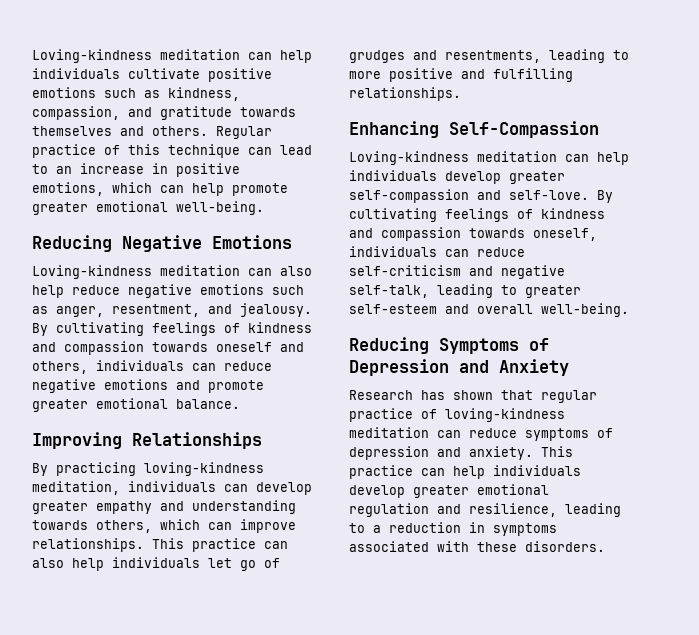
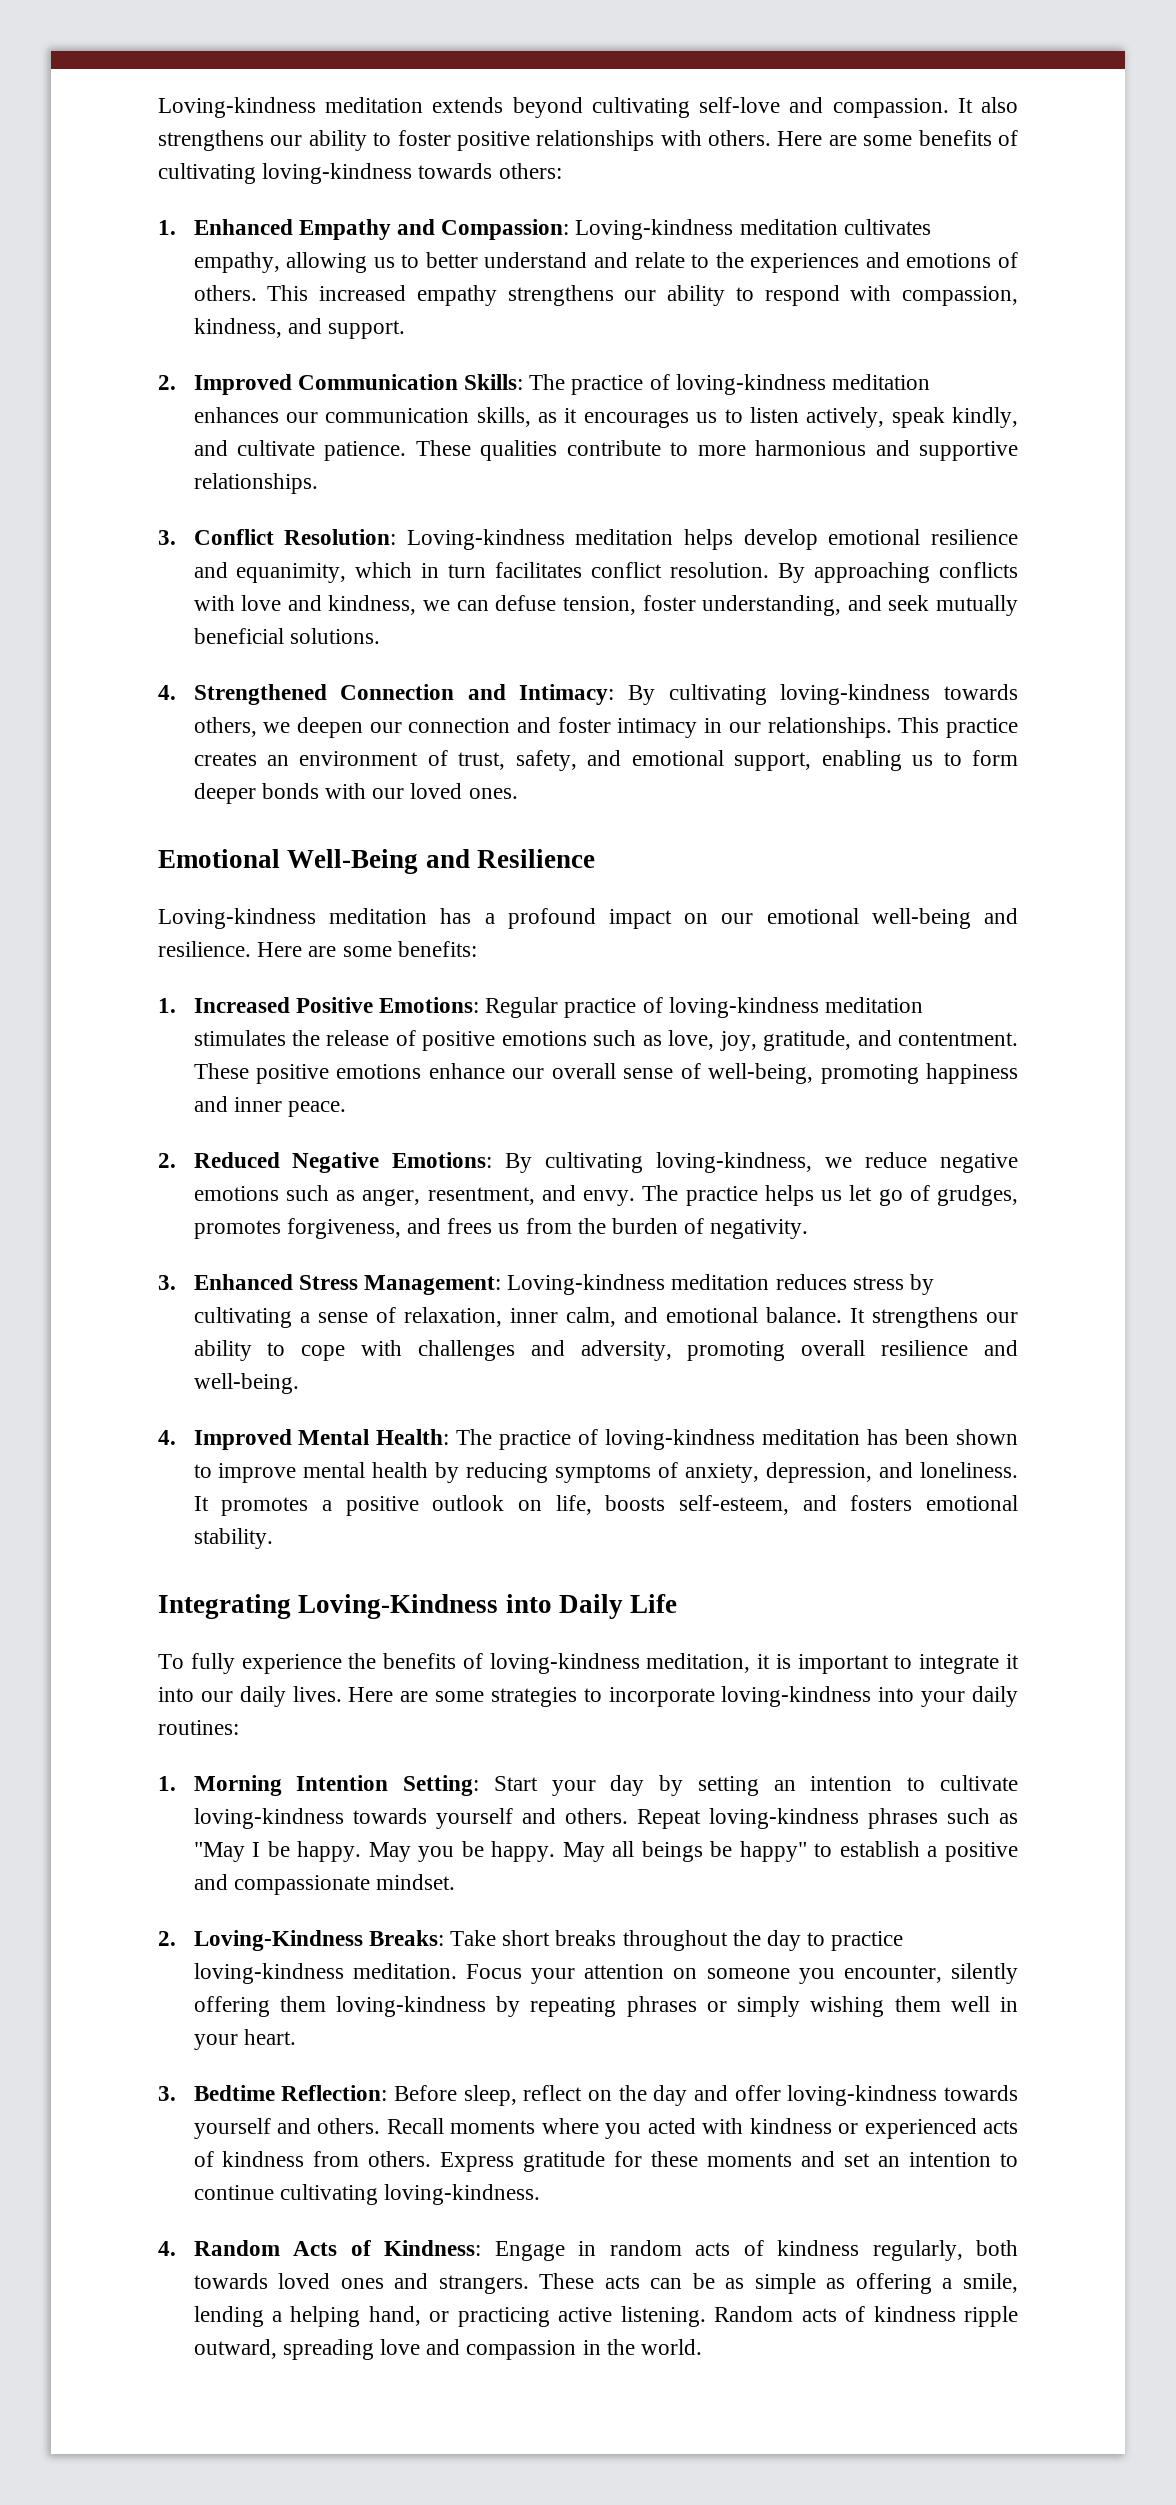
- Loving-kindness meditation can help individuals cultivate positive emotions such as kindness, compassion, and gratitude towards themselves and others. Regular practice of this technique can lead to an increase in positive emotions, which can help promote greater emotional well-being.
- Reducing Negative Emotions
- Loving-kindness meditation can also help reduce negative emotions such as anger, resentment, and jealousy. By cultivating feelings of kindness and compassion towards oneself and others, individuals can reduce negative emotions and promote greater emotional balance.
- Improving Relationships
- By practicing loving-kindness meditation, individuals can develop greater empathy and understanding towards others, which can improve relationships. This practice can also help individuals let go of grudges and resentments, leading to more positive and fulfilling relationships.
- Enhancing Self-Compassion
- Loving-kindness meditation can help individuals develop greater self-compassion and self-love. By cultivating feelings of kindness and compassion towards oneself, individuals can reduce self-criticism and negative self-talk, leading to greater self-esteem and overall well-being.
- Reducing Symptoms of Depression and Anxiety
- Research has shown that regular practice of loving-kindness meditation can reduce symptoms of depression and anxiety. This practice can help individuals develop greater emotional regulation and resilience, leading to a reduction in symptoms associated with these disorders.
+ Loving-kindness meditation extends beyond cultivating self-love and compassion. It also strengthens our ability to foster positive relationships with others. Here are some benefits of cultivating loving-kindness towards others:
+ 1. Enhanced Empathy and Compassion: Loving-kindness meditation cultivates empathy, allowing us to better understand and relate to the experiences and emotions of others. This increased empathy strengthens our ability to respond with compassion, kindness, and support.
+ 2. Improved Communication Skills: The practice of loving-kindness meditation enhances our communication skills, as it encourages us to listen actively, speak kindly, and cultivate patience. These qualities contribute to more harmonious and supportive relationships.
+ 3. Conflict Resolution: Loving-kindness meditation helps develop emotional resilience and equanimity, which in turn facilitates conflict resolution. By approaching conflicts with love and kindness, we can defuse tension, foster understanding, and seek mutually beneficial solutions.
+ 4. Strengthened Connection and Intimacy: By cultivating loving-kindness towards others, we deepen our connection and foster intimacy in our relationships. This practice creates an environment of trust, safety, and emotional support, enabling us to form deeper bonds with our loved ones.
+ Emotional Well-Being and Resilience
+ Loving-kindness meditation has a profound impact on our emotional well-being and resilience. Here are some benefits:
+ 1. Increased Positive Emotions: Regular practice of loving-kindness meditation stimulates the release of positive emotions such as love, joy, gratitude, and contentment. These positive emotions enhance our overall sense of well-being, promoting happiness and inner peace.
+ 2. Reduced Negative Emotions: By cultivating loving-kindness, we reduce negative emotions such as anger, resentment, and envy. The practice helps us let go of grudges, promotes forgiveness, and frees us from the burden of negativity.
+ 3. Enhanced Stress Management: Loving-kindness meditation reduces stress by cultivating a sense of relaxation, inner calm, and emotional balance. It strengthens our ability to cope with challenges and adversity, promoting overall resilience and well-being.
+ 4. Improved Mental Health: The practice of loving-kindness meditation has been shown to improve mental health by reducing symptoms of anxiety, depression, and loneliness. It promotes a positive outlook on life, boosts self-esteem, and fosters emotional stability.
+ Integrating Loving-Kindness into Daily Life
+ To fully experience the benefits of loving-kindness meditation, it is important to integrate it into our daily lives. Here are some strategies to incorporate loving-kindness into your daily routines:
+ 1. Morning Intention Setting: Start your day by setting an intention to cultivate loving-kindness towards yourself and others. Repeat loving-kindness phrases such as "May I be happy. May you be happy. May all beings be happy" to establish a positive and compassionate mindset.
+ 2. Loving-Kindness Breaks: Take short breaks throughout the day to practice loving-kindness meditation. Focus your attention on someone you encounter, silently offering them loving-kindness by repeating phrases or simply wishing them well in your heart.
+ 3. Bedtime Reflection: Before sleep, reflect on the day and offer loving-kindness towards yourself and others. Recall moments where you acted with kindness or experienced acts of kindness from others. Express gratitude for these moments and set an intention to continue cultivating loving-kindness.
+ 4. Random Acts of Kindness: Engage in random acts of kindness regularly, both towards loved ones and strangers. These acts can be as simple as offering a smile, lending a helping hand, or practicing active listening. Random acts of kindness ripple outward, spreading love and compassion in the world.

